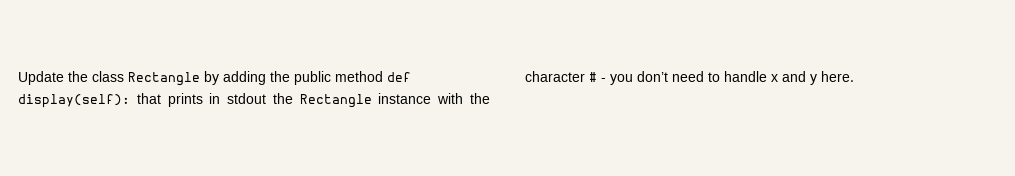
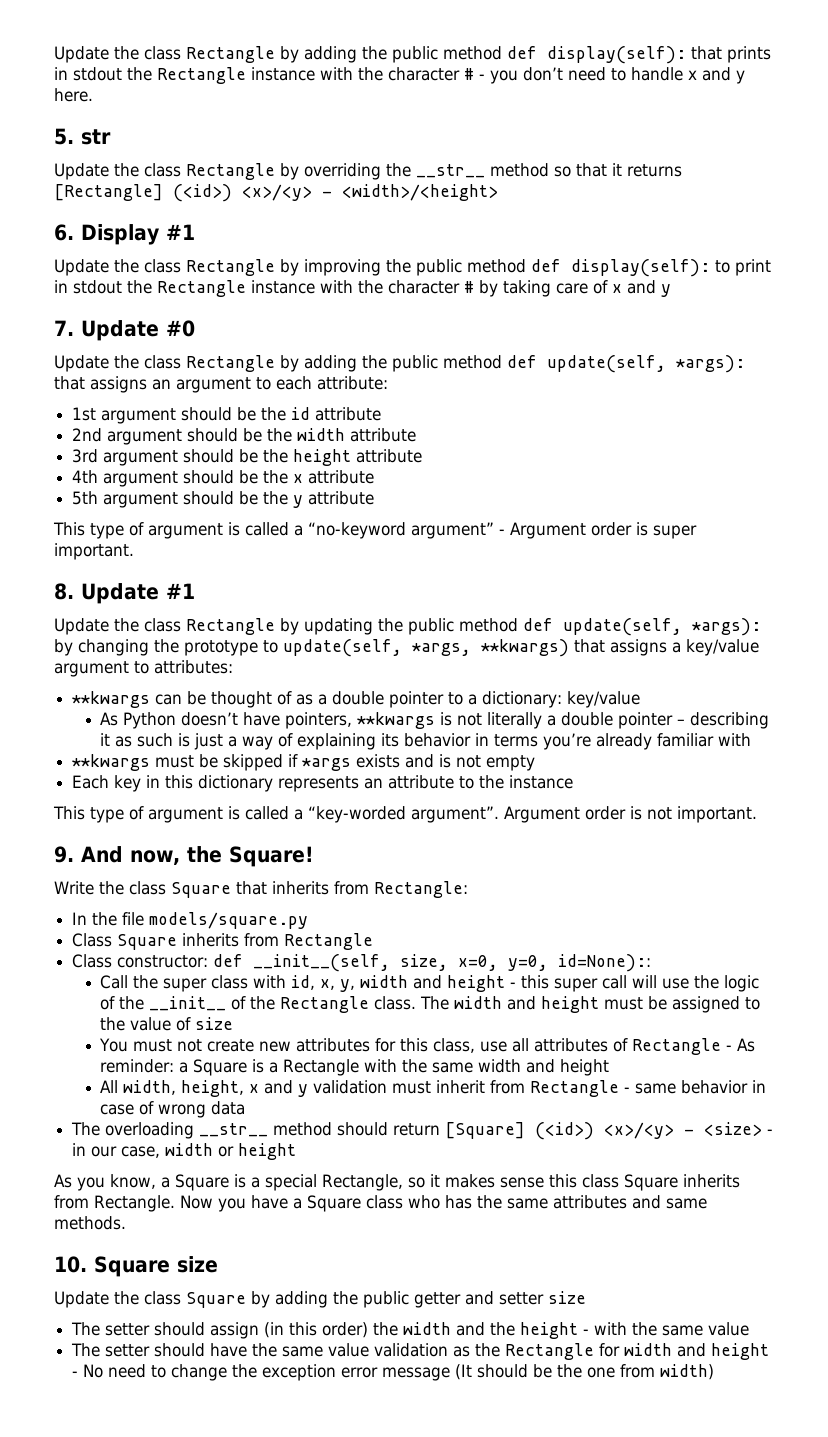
+ 5. str
+ Update the class Rectangle by overriding the __str__ method so that it returns [Rectangle] (<id>) <x>/<y> - <width>/<height>
+ 6. Display #1
+ Update the class Rectangle by improving the public method def display(self): to print in stdout the Rectangle instance with the character # by taking care of x and y
+ 7. Update #0
+ Update the class Rectangle by adding the public method def update(self, *args): that assigns an argument to each attribute:
+ 1st argument should be the id attribute
+ 2nd argument should be the width attribute
+ 3rd argument should be the height attribute
+ 4th argument should be the x attribute
+ 5th argument should be the y attribute
+ This type of argument is called a “no-keyword argument” - Argument order is super important.
+ 8. Update #1
+ Update the class Rectangle by updating the public method def update(self, *args): by changing the prototype to update(self, *args, **kwargs) that assigns a key/value argument to attributes:
+ **kwargs can be thought of as a double pointer to a dictionary: key/value
+ As Python doesn’t have pointers, **kwargs is not literally a double pointer – describing it as such is just a way of explaining its behavior in terms you’re already familiar with
+ **kwargs must be skipped if *args exists and is not empty
+ Each key in this dictionary represents an attribute to the instance
+ This type of argument is called a “key-worded argument”. Argument order is not important.
+ 9. And now, the Square!
+ Write the class Square that inherits from Rectangle:
+ In the file models/square.py
+ Class Square inherits from Rectangle
+ Class constructor: def __init__(self, size, x=0, y=0, id=None)::
+ Call the super class with id, x, y, width and height - this super call will use the logic of the __init__ of the Rectangle class. The width and height must be assigned to the value of size
+ You must not create new attributes for this class, use all attributes of Rectangle - As reminder: a Square is a Rectangle with the same width and height
+ All width, height, x and y validation must inherit from Rectangle - same behavior in case of wrong data
+ The overloading __str__ method should return [Square] (<id>) <x>/<y> - <size> - in our case, width or height
+ As you know, a Square is a special Rectangle, so it makes sense this class Square inherits from Rectangle. Now you have a Square class who has the same attributes and same methods.
+ 10. Square size
+ Update the class Square by adding the public getter and setter size
+ The setter should assign (in this order) the width and the height - with the same value
+ The setter should have the same value validation as the Rectangle for width and height - No need to change the exception error message (It should be the one from width)

